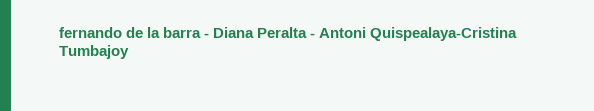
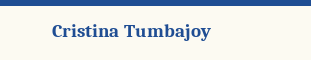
- fernando de la barra - Diana Peralta - Antoni Quispealaya-Cristina Tumbajoy
+ Cristina Tumbajoy

